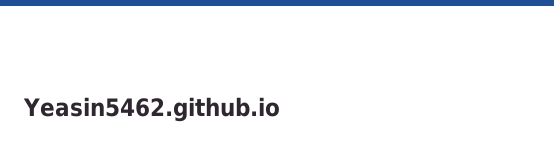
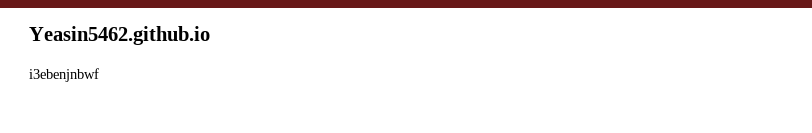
+ i3ebenjnbwf

